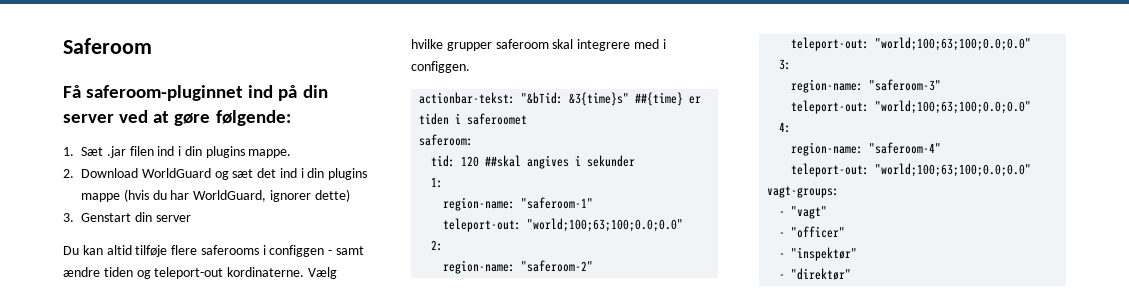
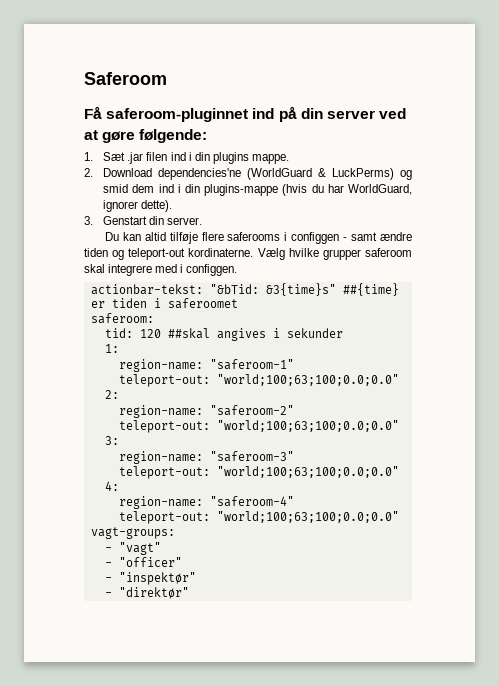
- 2. Download WorldGuard og sæt det ind i din plugins mappe (hvis du har WorldGuard, ignorer dette)
+ 2. Download dependencies'ne (WorldGuard & LuckPerms) og smid dem ind i din plugins-mappe (hvis du har WorldGuard, ignorer dette).
- 3. Genstart din server
+ 3. Genstart din server.

